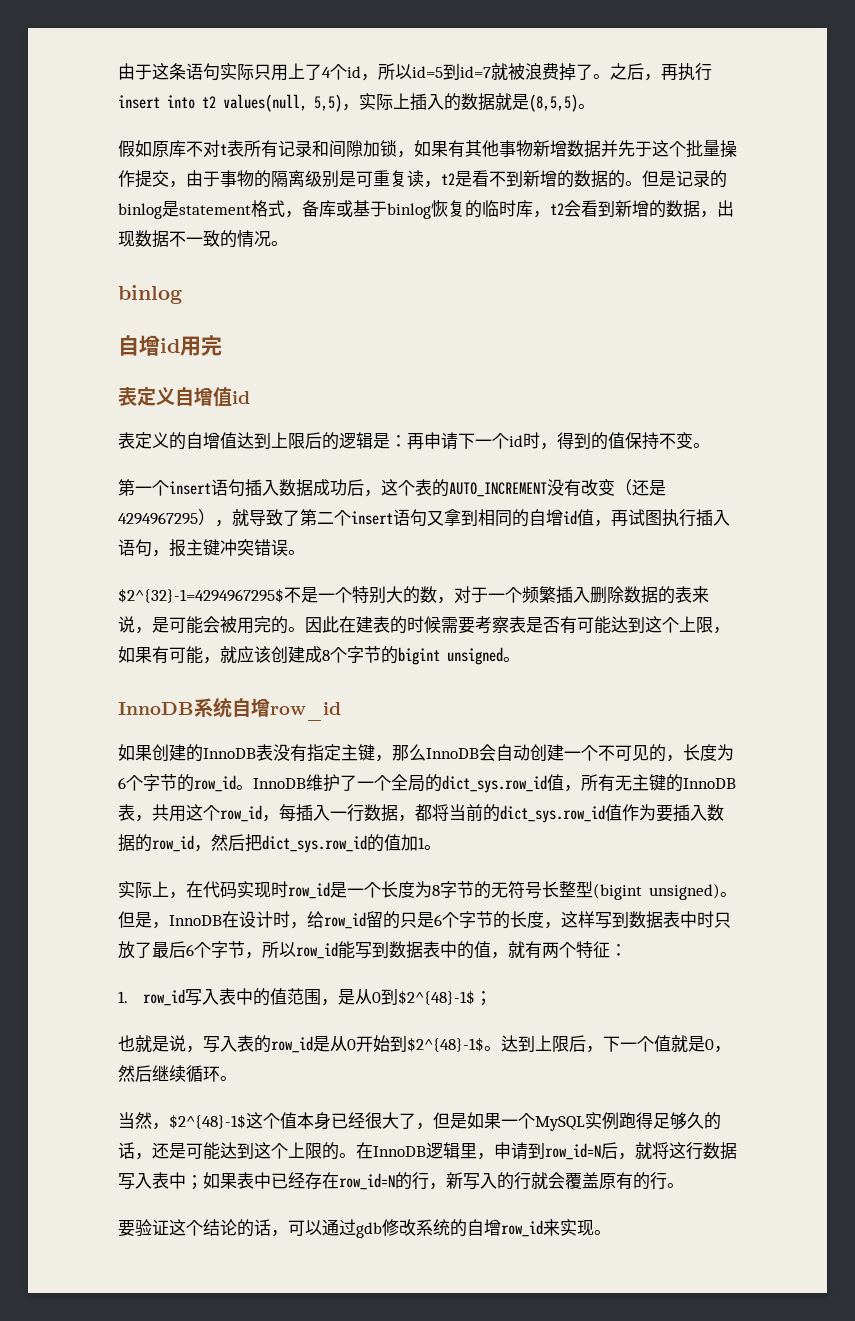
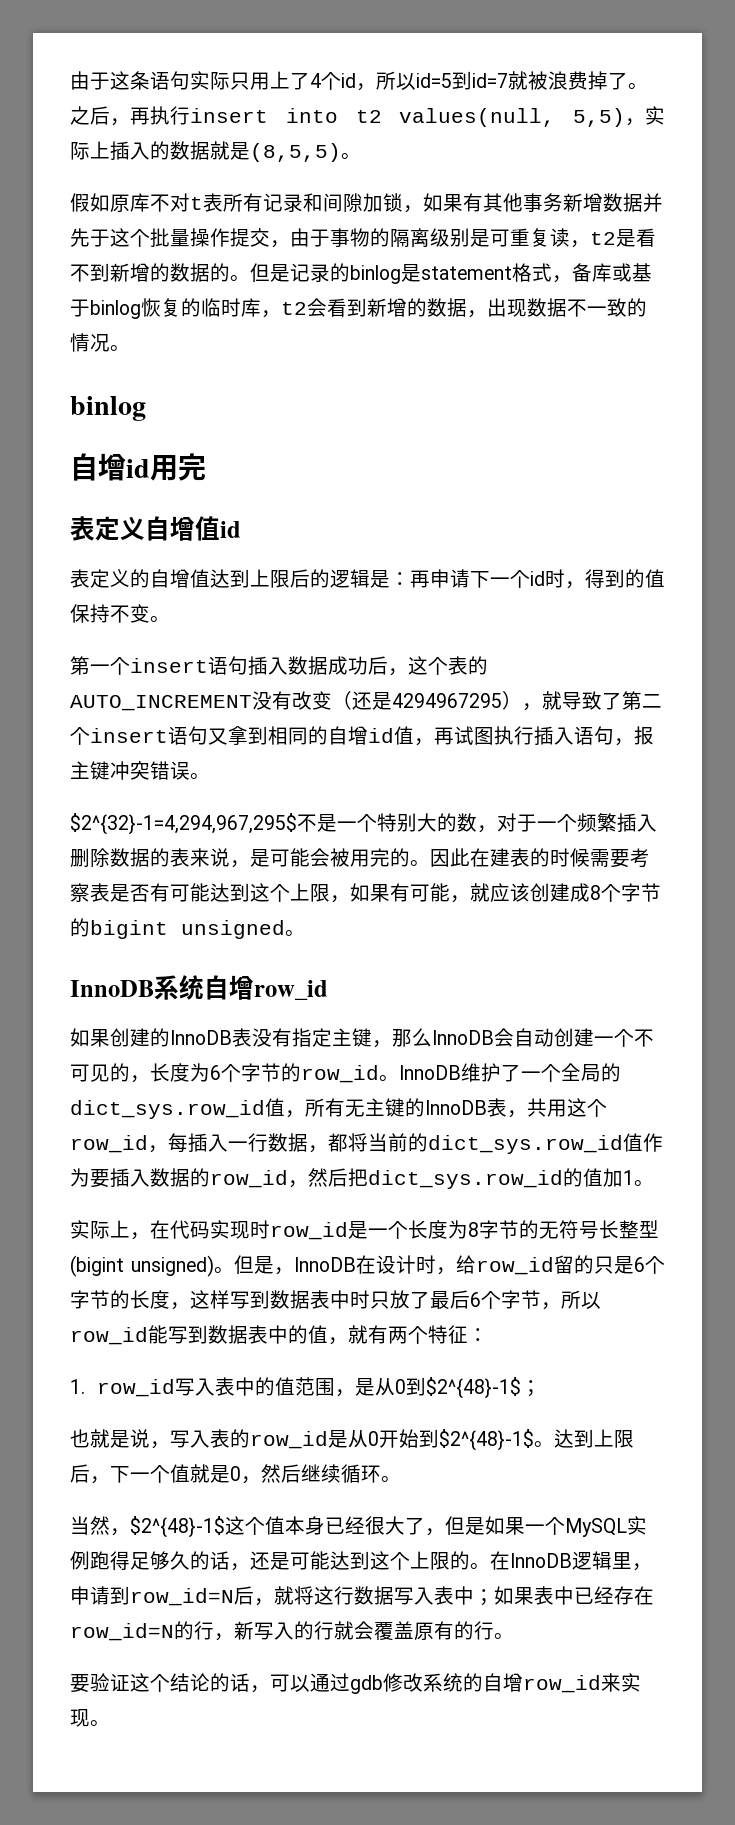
- 假如原库不对t表所有记录和间隙加锁，如果有其他事物新增数据并先于这个批量操作提交，由于事物的隔离级别是可重复读，t2是看不到新增的数据的。
+ 假如原库不对t表所有记录和间隙加锁，如果有其他事务新增数据并先于这个批量操作提交，由于事物的隔离级别是可重复读，t2是看不到新增的数据的。
- $2^{32}-1=4294967295$不是一个特别大的数，对于一个频繁插入删除数据的表来说，是可能会被用完的。
+ $2^{32}-1=4,294,967,295$不是一个特别大的数，对于一个频繁插入删除数据的表来说，是可能会被用完的。

